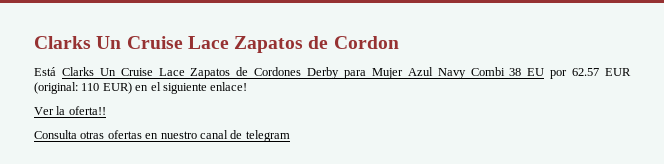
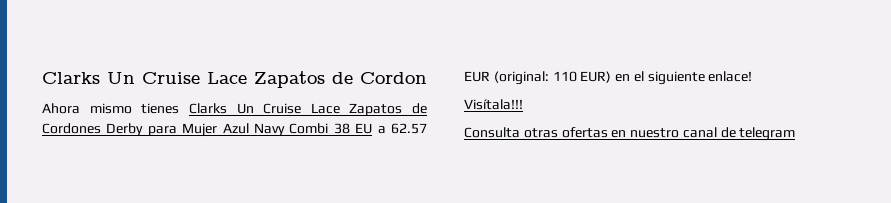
- Está Clarks Un Cruise Lace Zapatos de Cordones Derby para Mujer Azul Navy Combi 38 EU por 62.57 EUR (original: 110 EUR) en el siguiente enlace!
+ Ahora mismo tienes Clarks Un Cruise Lace Zapatos de Cordones Derby para Mujer Azul Navy Combi 38 EU a 62.57 EUR (original: 110 EUR) en el siguiente enlace!
- Ver la oferta!!
+ Visítala!!!

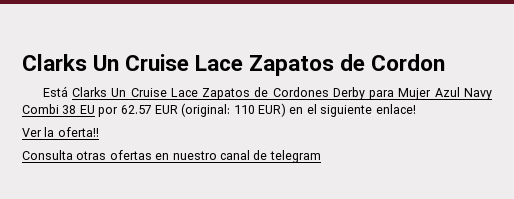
- Ahora mismo tienes Clarks Un Cruise Lace Zapatos de Cordones Derby para Mujer Azul Navy Combi 38 EU a 62.57 EUR (original: 110 EUR) en el siguiente enlace!
+ Está Clarks Un Cruise Lace Zapatos de Cordones Derby para Mujer Azul Navy Combi 38 EU por 62.57 EUR (original: 110 EUR) en el siguiente enlace!
- Visítala!!!
+ Ver la oferta!!

